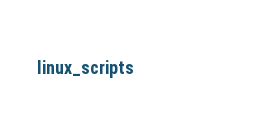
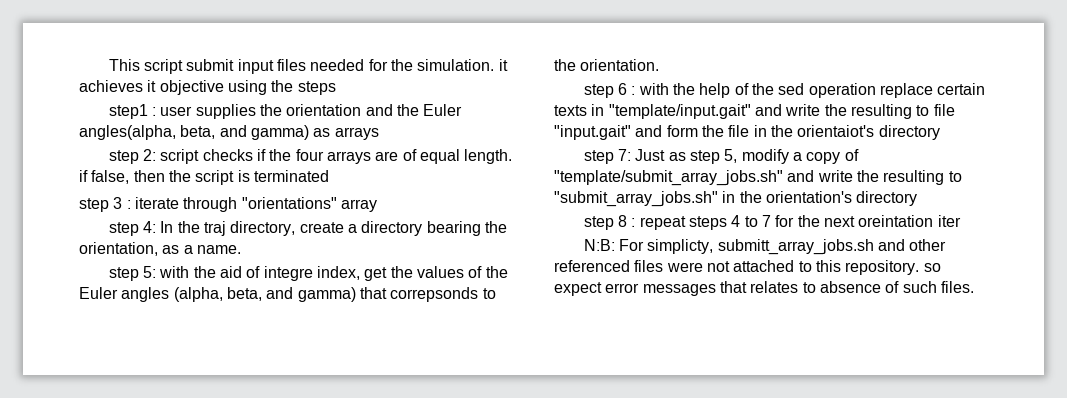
- linux_scripts
+ This script submit input files needed for the simulation. it achieves it objective using the steps
+ step1 : user supplies the orientation and the Euler angles(alpha, beta, and gamma) as arrays
+ step 2: script checks if the four arrays are of equal length. if false, then the script is terminated
+ step 3 : iterate through "orientations" array
+ step 4: In the traj directory, create a directory bearing the orientation, as a name.
+ step 5: with the aid of integre index, get the values of the Euler angles (alpha, beta, and gamma) that correpsonds to the orientation.
+ step 6 : with the help of the sed operation replace certain texts in "template/input.gait" and write the resulting to file "input.gait" and form the file in the orientaiot's directory
+ step 7: Just as step 5, modify a copy of "template/submit_array_jobs.sh" and write the resulting to "submit_array_jobs.sh" in the orientation's directory
+ step 8 : repeat steps 4 to 7 for the next oreintation iter
+ N:B: For simplicty, submitt_array_jobs.sh and other referenced files were not attached to this repository. so expect error messages that relates to absence of such files.

